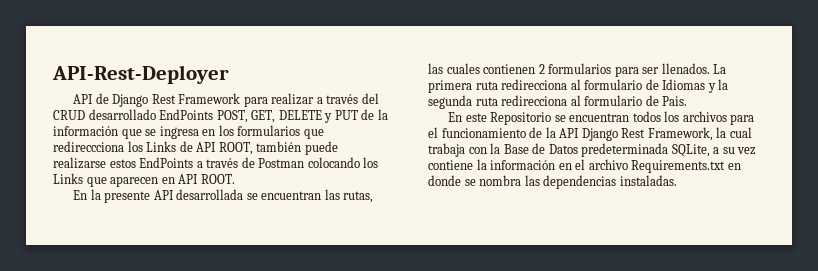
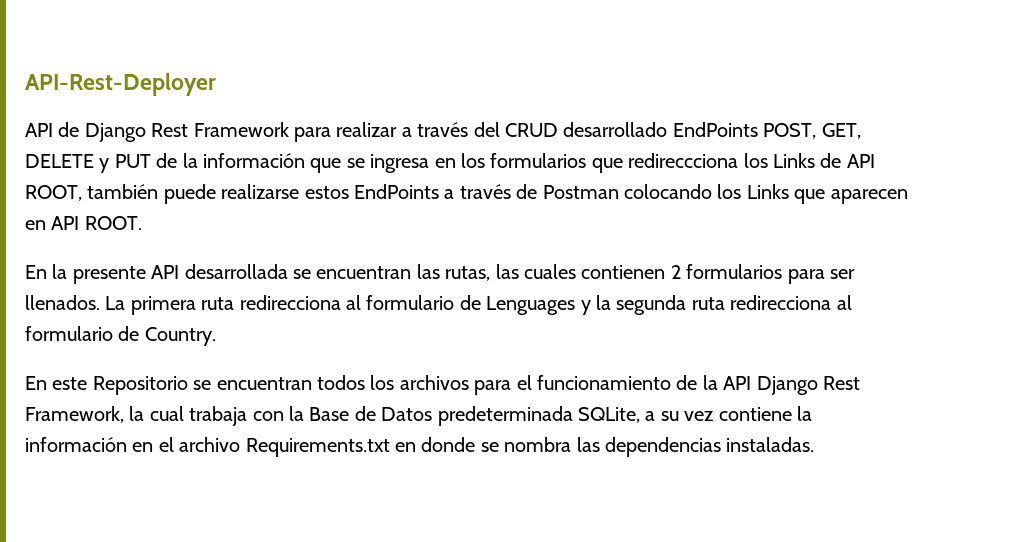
- La primera ruta redirecciona al formulario de Idiomas y la segunda ruta redirecciona al formulario de Pais.
+ La primera ruta redirecciona al formulario de Lenguages y la segunda ruta redirecciona al formulario de Country.

